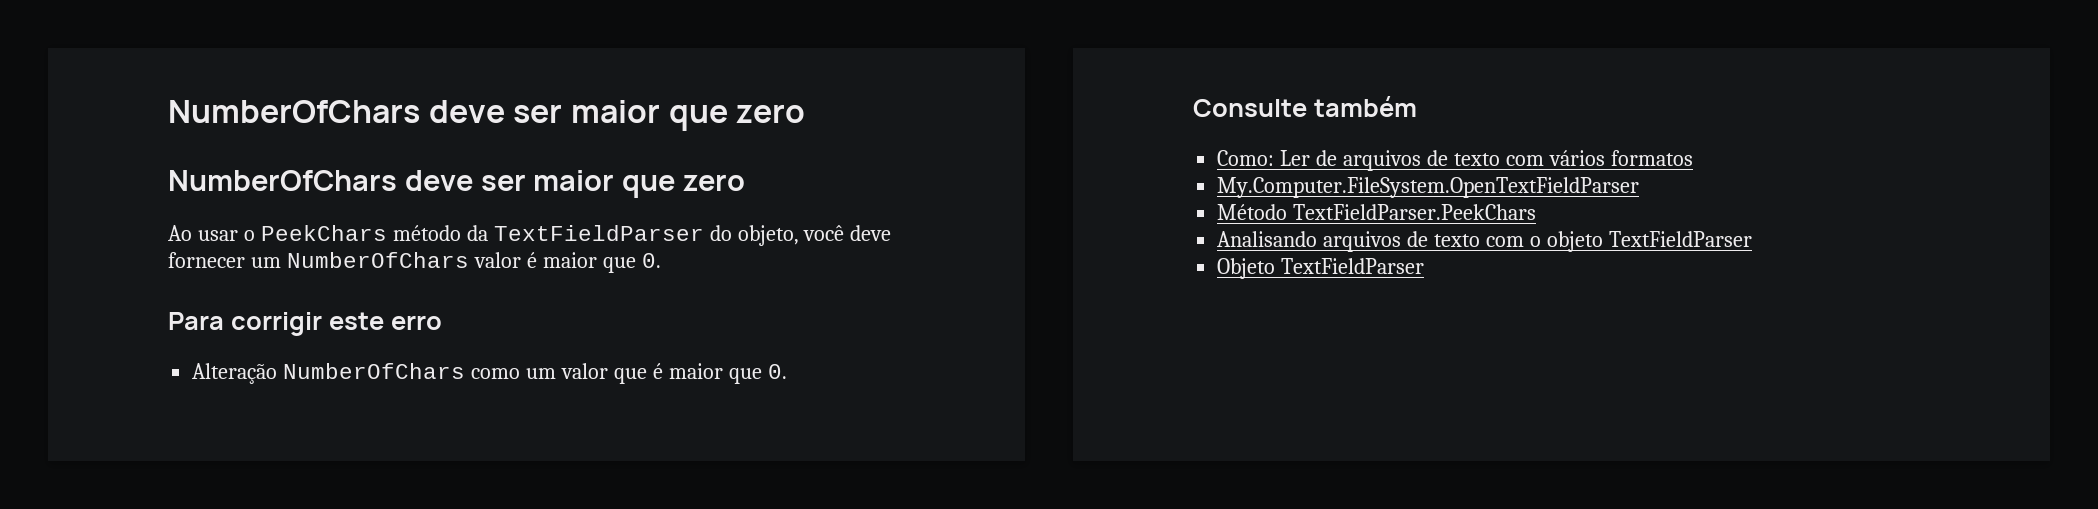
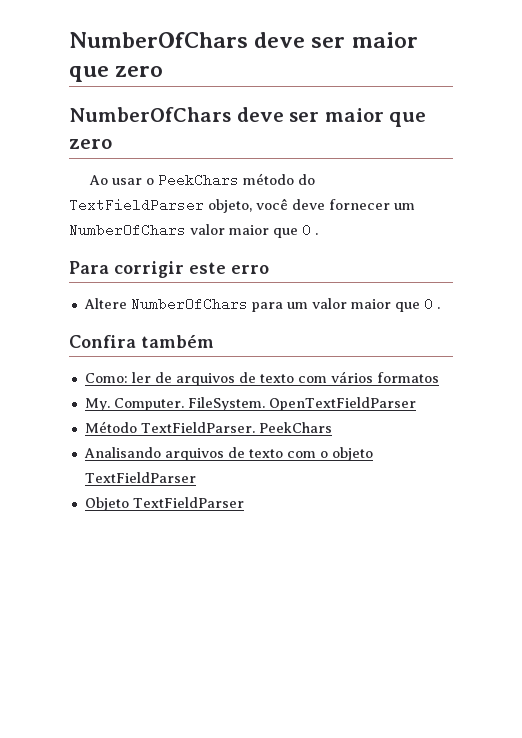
- Ao usar o PeekChars método da TextFieldParser do objeto, você deve fornecer um NumberOfChars valor é maior que 0.
+ Ao usar o PeekChars método do TextFieldParser objeto, você deve fornecer um NumberOfChars valor maior que 0 .
- Alteração NumberOfChars como um valor que é maior que 0.
- Consulte também
+ Altere NumberOfChars para um valor maior que 0 .
+ Confira também
- Como: Ler de arquivos de texto com vários formatos
+ Como: ler de arquivos de texto com vários formatos
- My.Computer.FileSystem.OpenTextFieldParser
+ My. Computer. FileSystem. OpenTextFieldParser
- Método TextFieldParser.PeekChars
+ Método TextFieldParser. PeekChars

